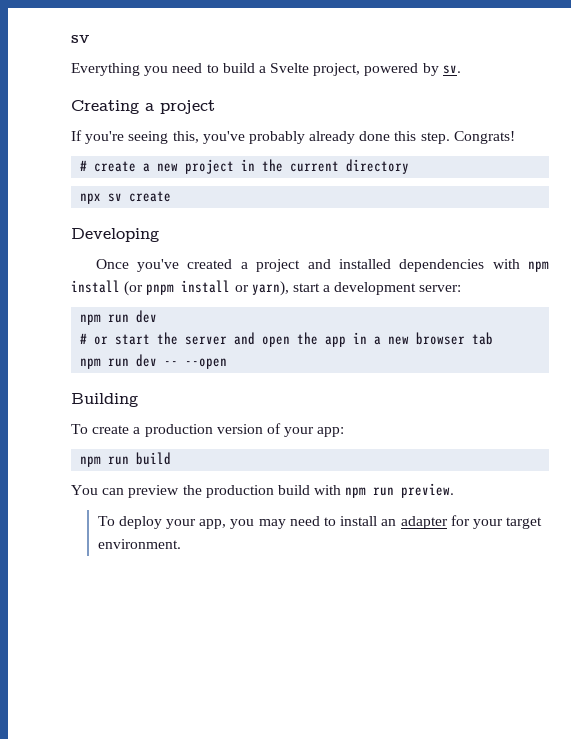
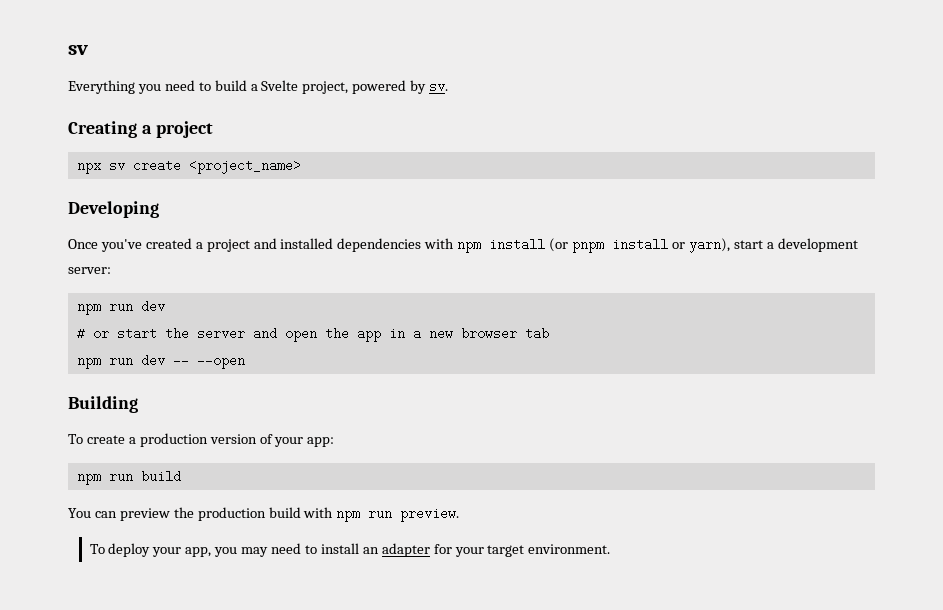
- If you're seeing this, you've probably already done this step. Congrats!
- # create a new project in the current directory
- npx sv create
+ npx sv create <project_name>

